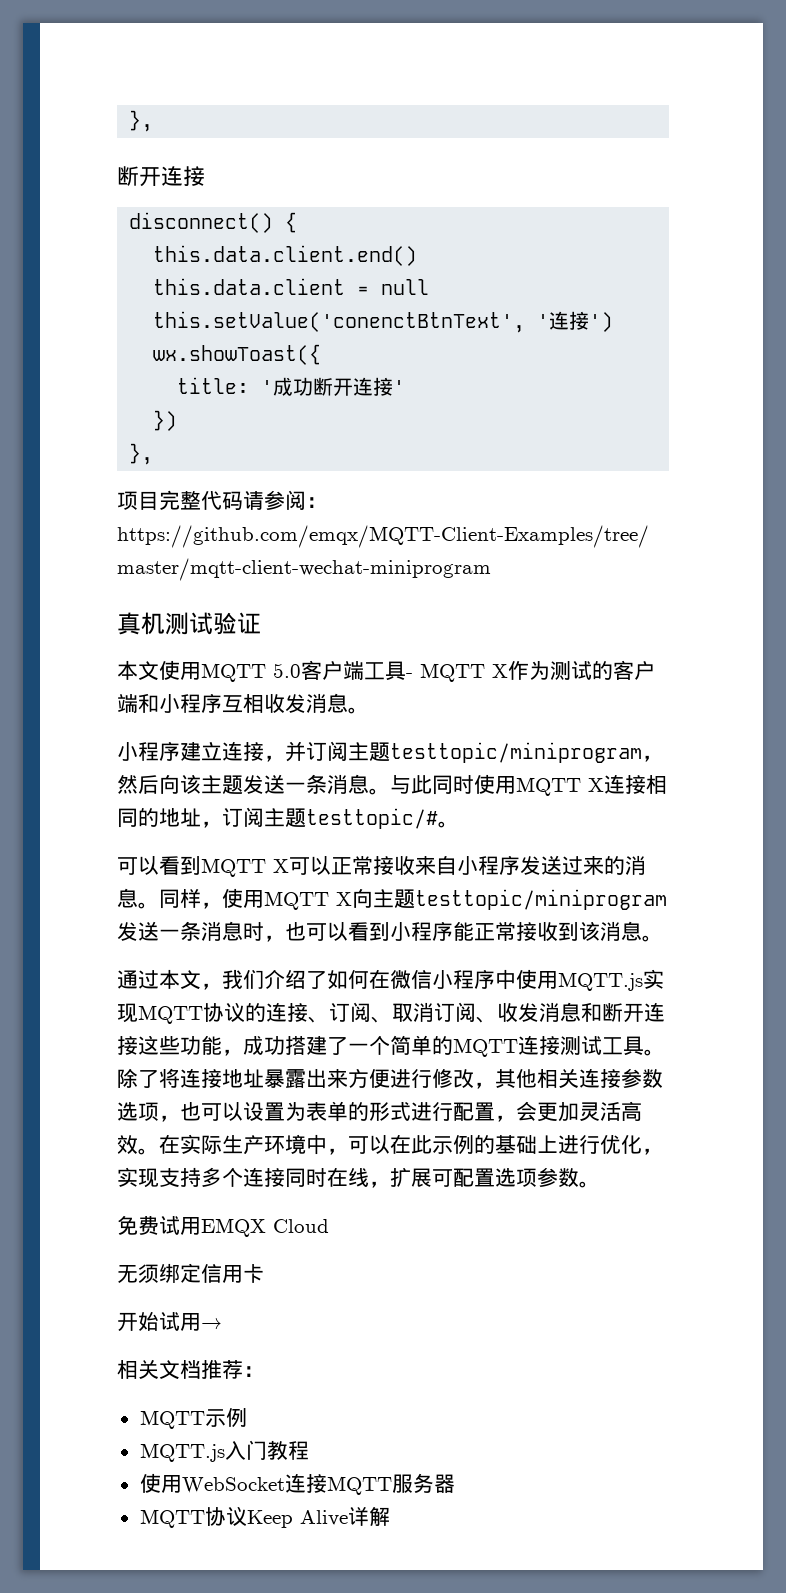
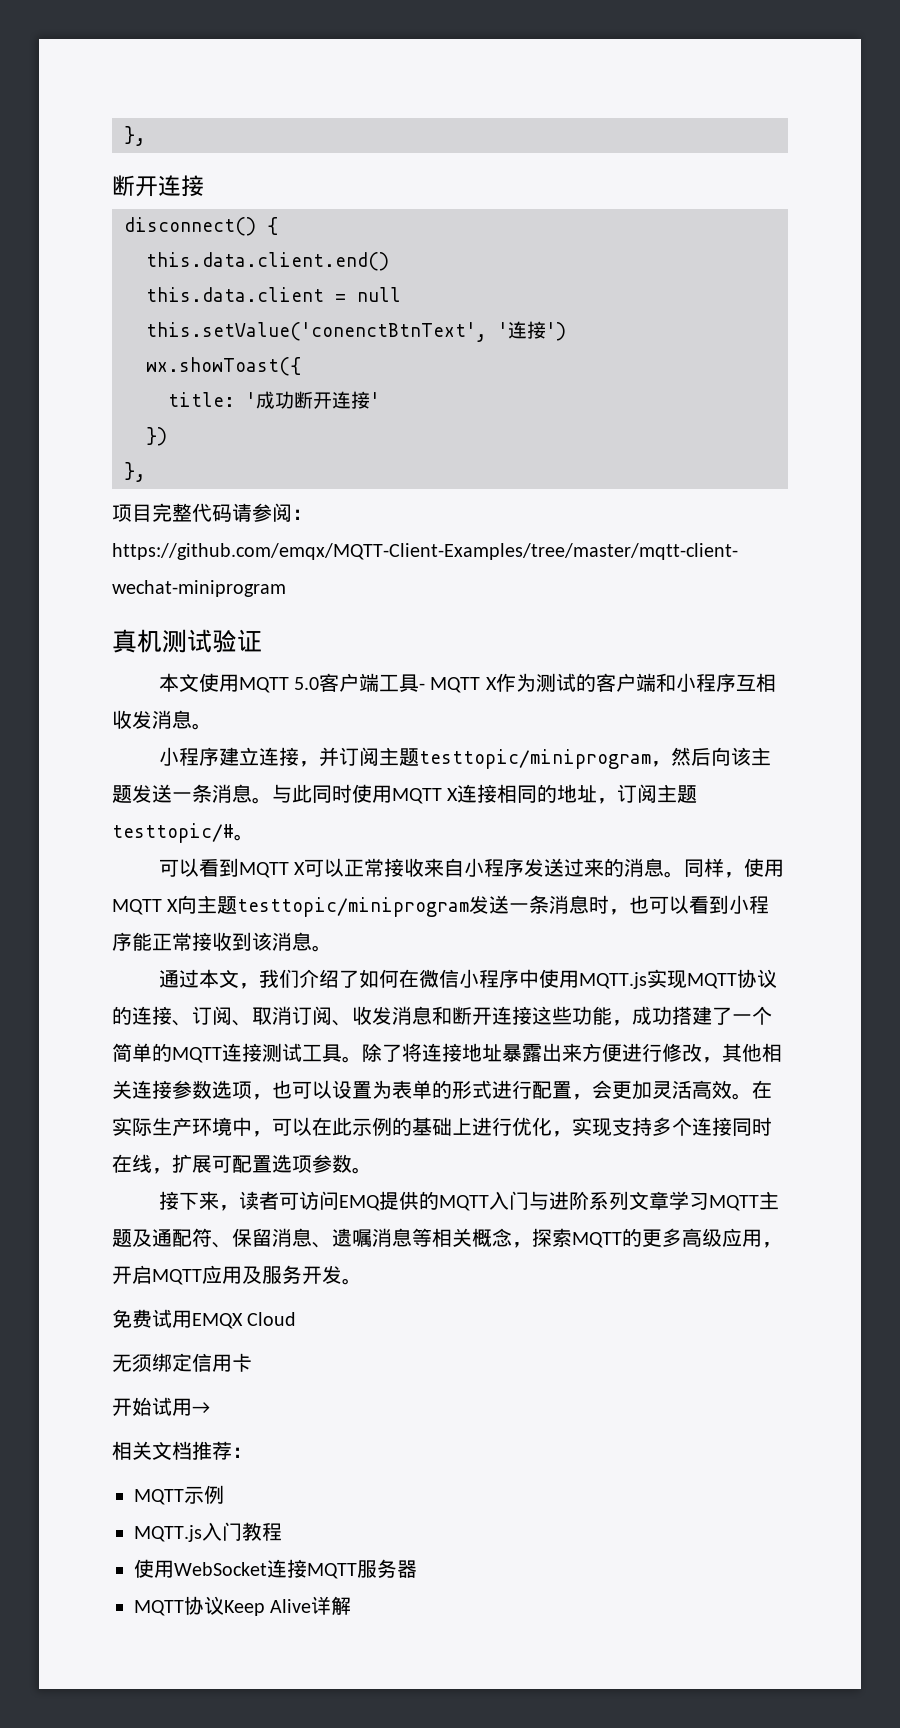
+ 接下来，读者可访问EMQ提供的MQTT入门与进阶系列文章学习MQTT主题及通配符、保留消息、遗嘱消息等相关概念，探索MQTT的更多高级应用，开启MQTT应用及服务开发。

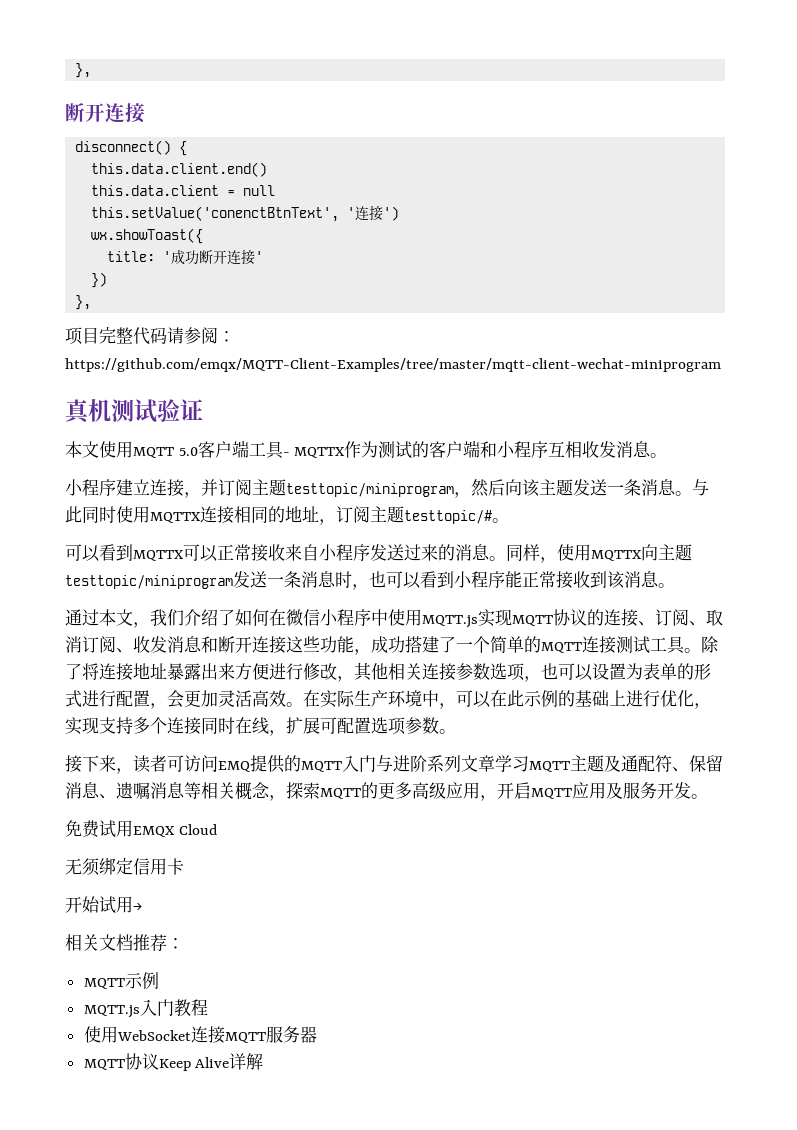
- 本文使用MQTT 5.0客户端工具- MQTT X作为测试的客户端和小程序互相收发消息。
+ 本文使用MQTT 5.0客户端工具- MQTTX作为测试的客户端和小程序互相收发消息。
- 与此同时使用MQTT X连接相同的地址，订阅主题testtopic/#。
+ 与此同时使用MQTTX连接相同的地址，订阅主题testtopic/#。
- 可以看到MQTT X可以正常接收来自小程序发送过来的消息。
+ 可以看到MQTTX可以正常接收来自小程序发送过来的消息。
- 同样，使用MQTT X向主题testtopic/miniprogram发送一条消息时，也可以看到小程序能正常接收到该消息。
+ 同样，使用MQTTX向主题testtopic/miniprogram发送一条消息时，也可以看到小程序能正常接收到该消息。

